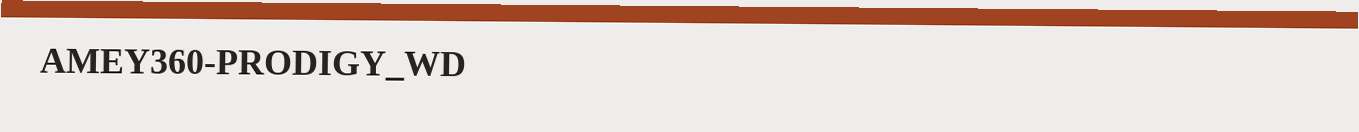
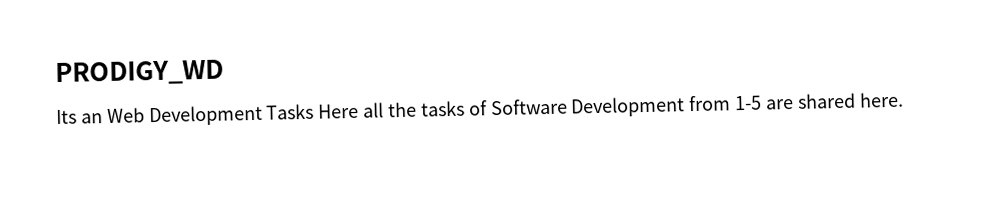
- AMEY360-PRODIGY_WD
+ PRODIGY_WD
+ Its an Web Development Tasks Here all the tasks of Software Development from 1-5 are shared here.

